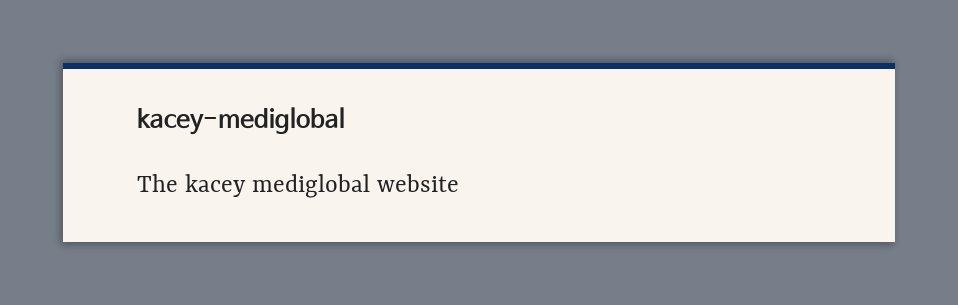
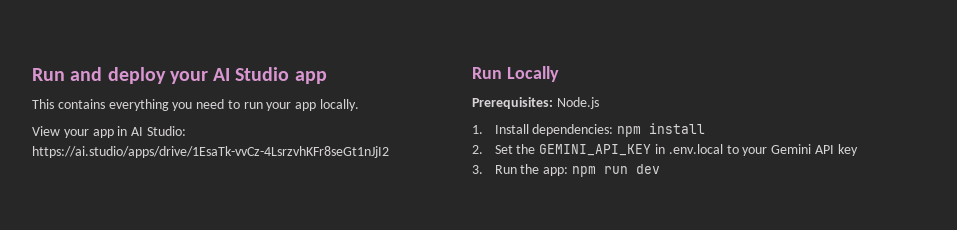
- kacey-mediglobal
- The kacey mediglobal website
+ Run and deploy your AI Studio app
+ This contains everything you need to run your app locally.
+ View your app in AI Studio: https://ai.studio/apps/drive/1EsaTk-vvCz-4LsrzvhKFr8seGt1nJjI2
+ Run Locally
+ Prerequisites: Node.js
+ 1. Install dependencies: npm install
+ 2. Set the GEMINI_API_KEY in .env.local to your Gemini API key
+ 3. Run the app: npm run dev

